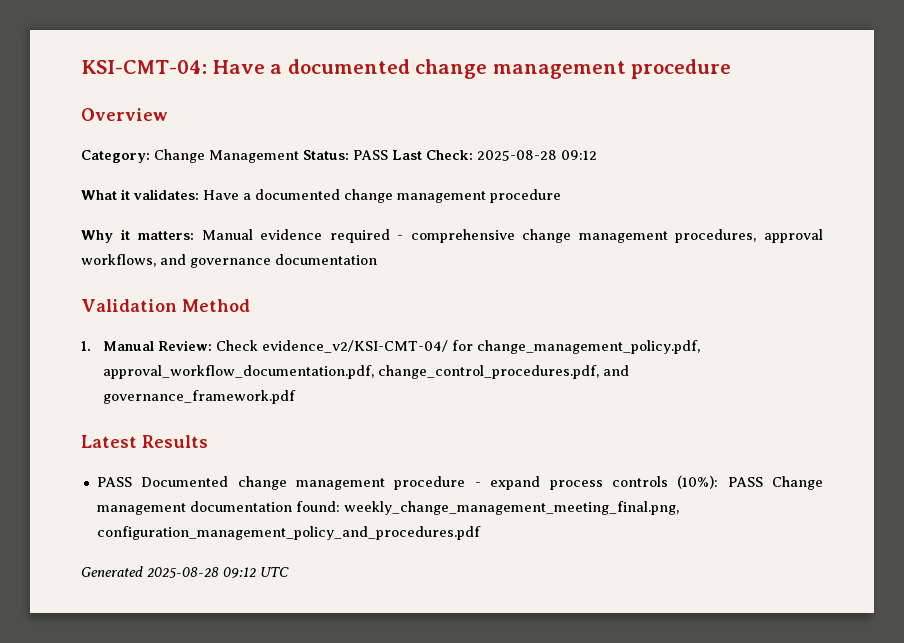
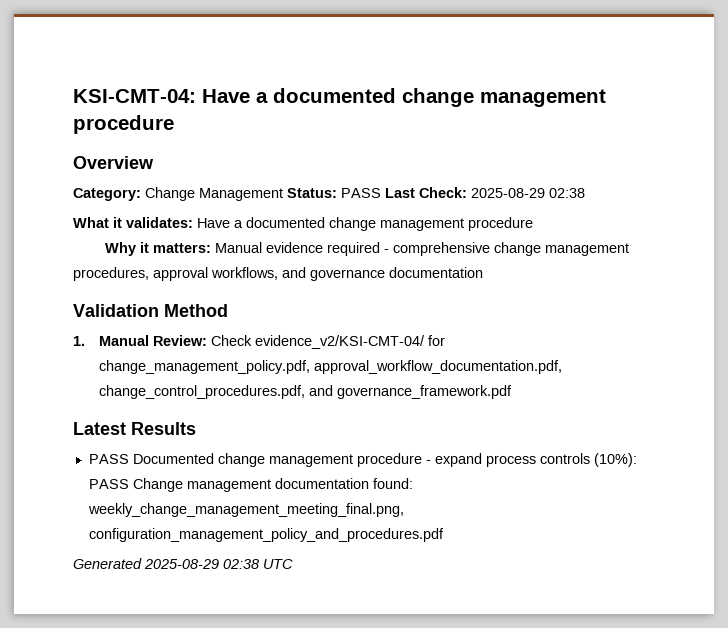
- Category: Change Management Status: PASS Last Check: 2025-08-28 09:12
+ Category: Change Management Status: PASS Last Check: 2025-08-29 02:38
- Generated 2025-08-28 09:12 UTC
+ Generated 2025-08-29 02:38 UTC

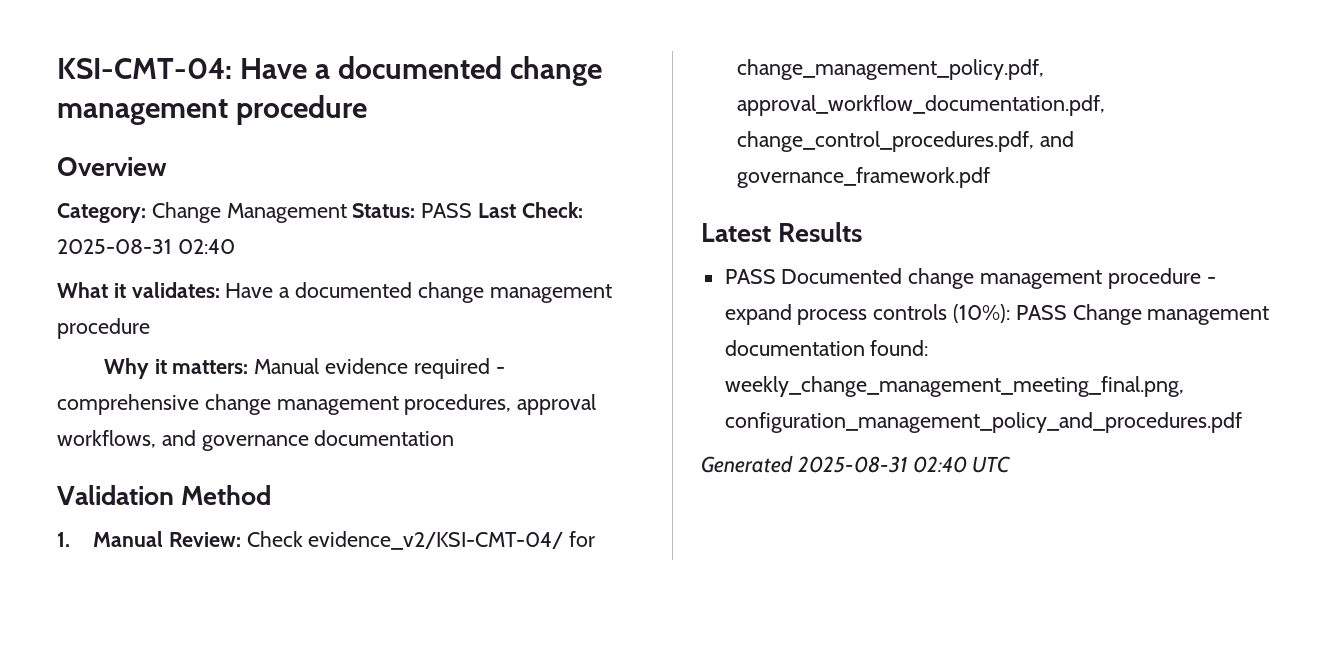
- Category: Change Management Status: PASS Last Check: 2025-08-29 02:38
+ Category: Change Management Status: PASS Last Check: 2025-08-31 02:40
- Generated 2025-08-29 02:38 UTC
+ Generated 2025-08-31 02:40 UTC

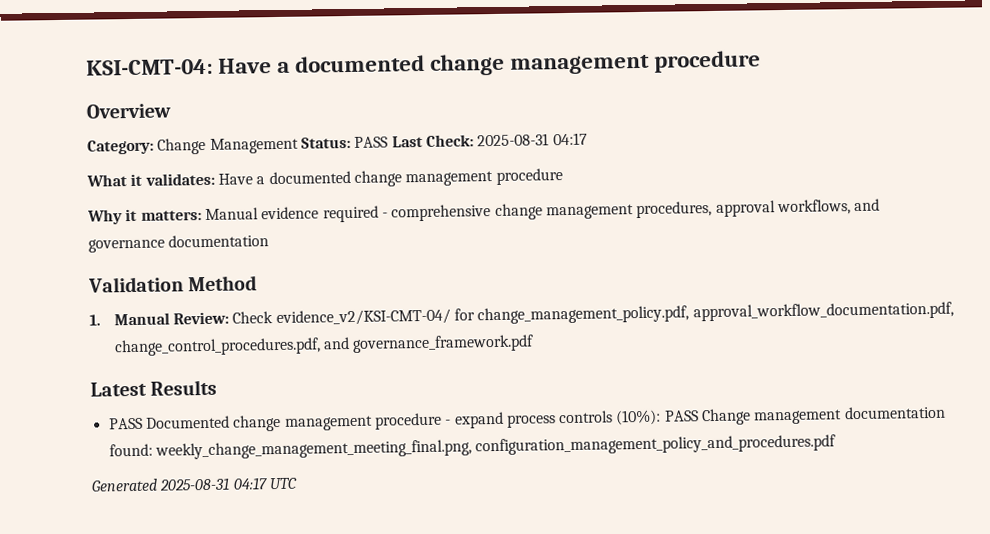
- Category: Change Management Status: PASS Last Check: 2025-08-31 02:40
+ Category: Change Management Status: PASS Last Check: 2025-08-31 04:17
- Generated 2025-08-31 02:40 UTC
+ Generated 2025-08-31 04:17 UTC

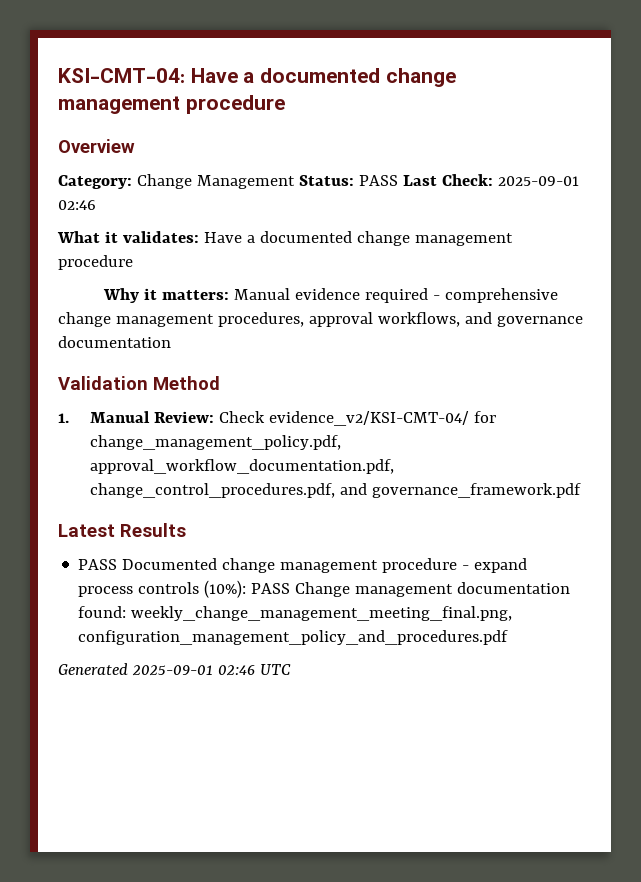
- Category: Change Management Status: PASS Last Check: 2025-08-31 04:17
+ Category: Change Management Status: PASS Last Check: 2025-09-01 02:46
- Generated 2025-08-31 04:17 UTC
+ Generated 2025-09-01 02:46 UTC

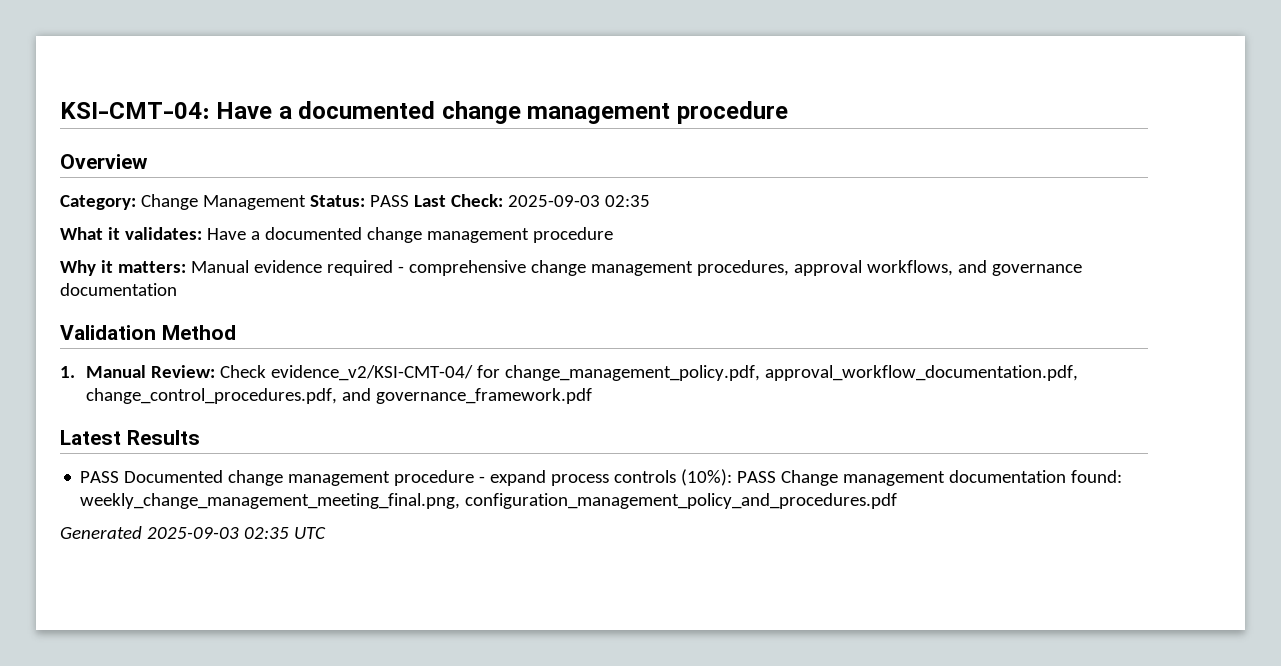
- Category: Change Management Status: PASS Last Check: 2025-09-01 02:46
+ Category: Change Management Status: PASS Last Check: 2025-09-03 02:35
- Generated 2025-09-01 02:46 UTC
+ Generated 2025-09-03 02:35 UTC

